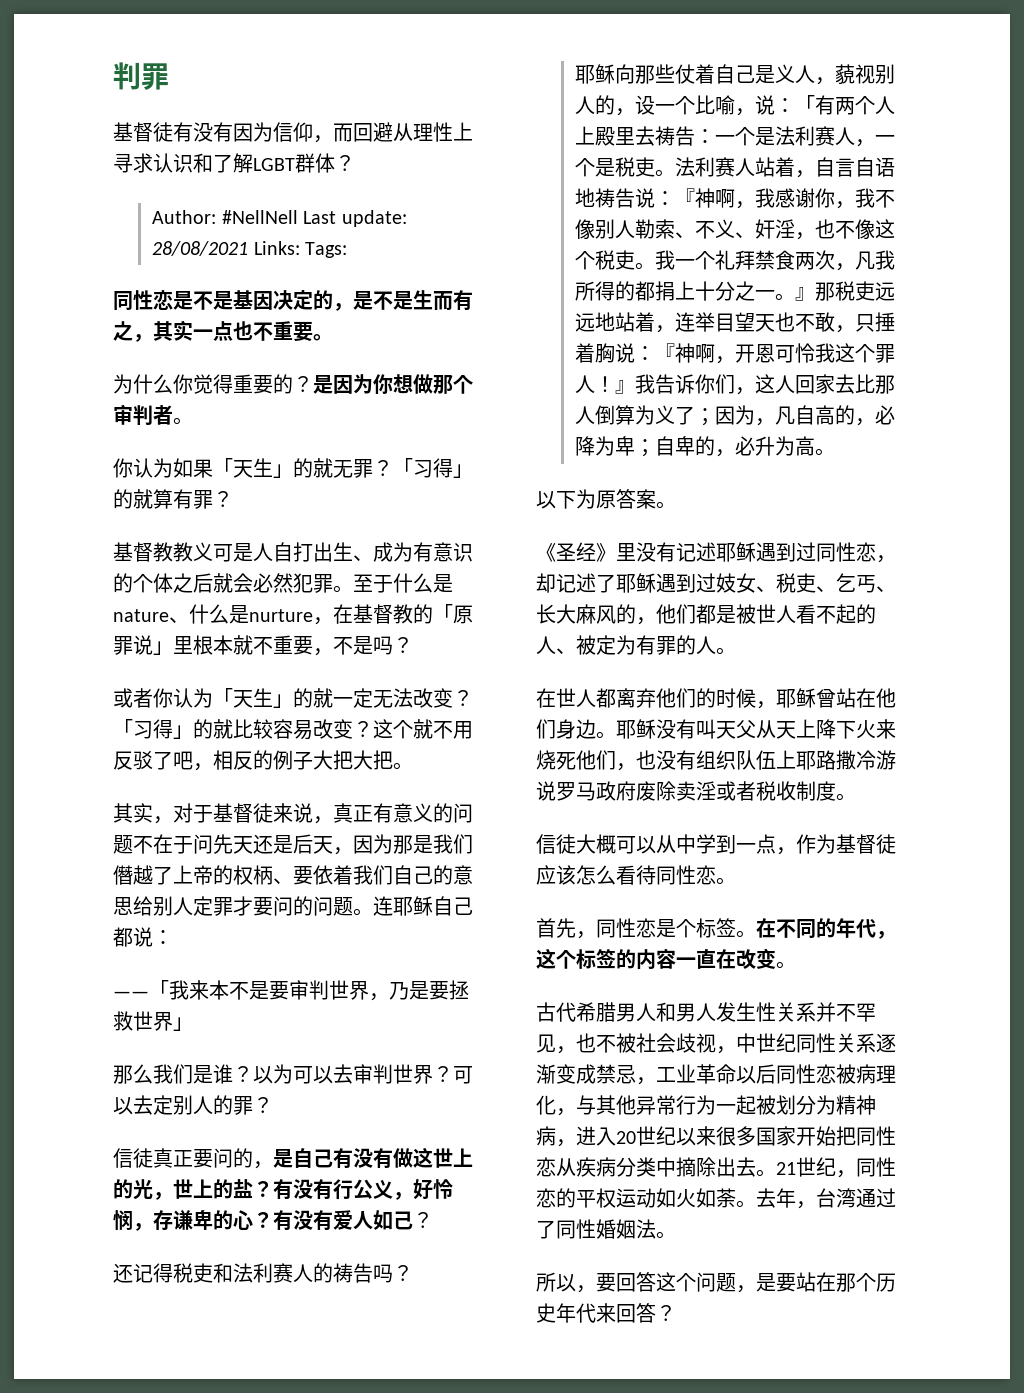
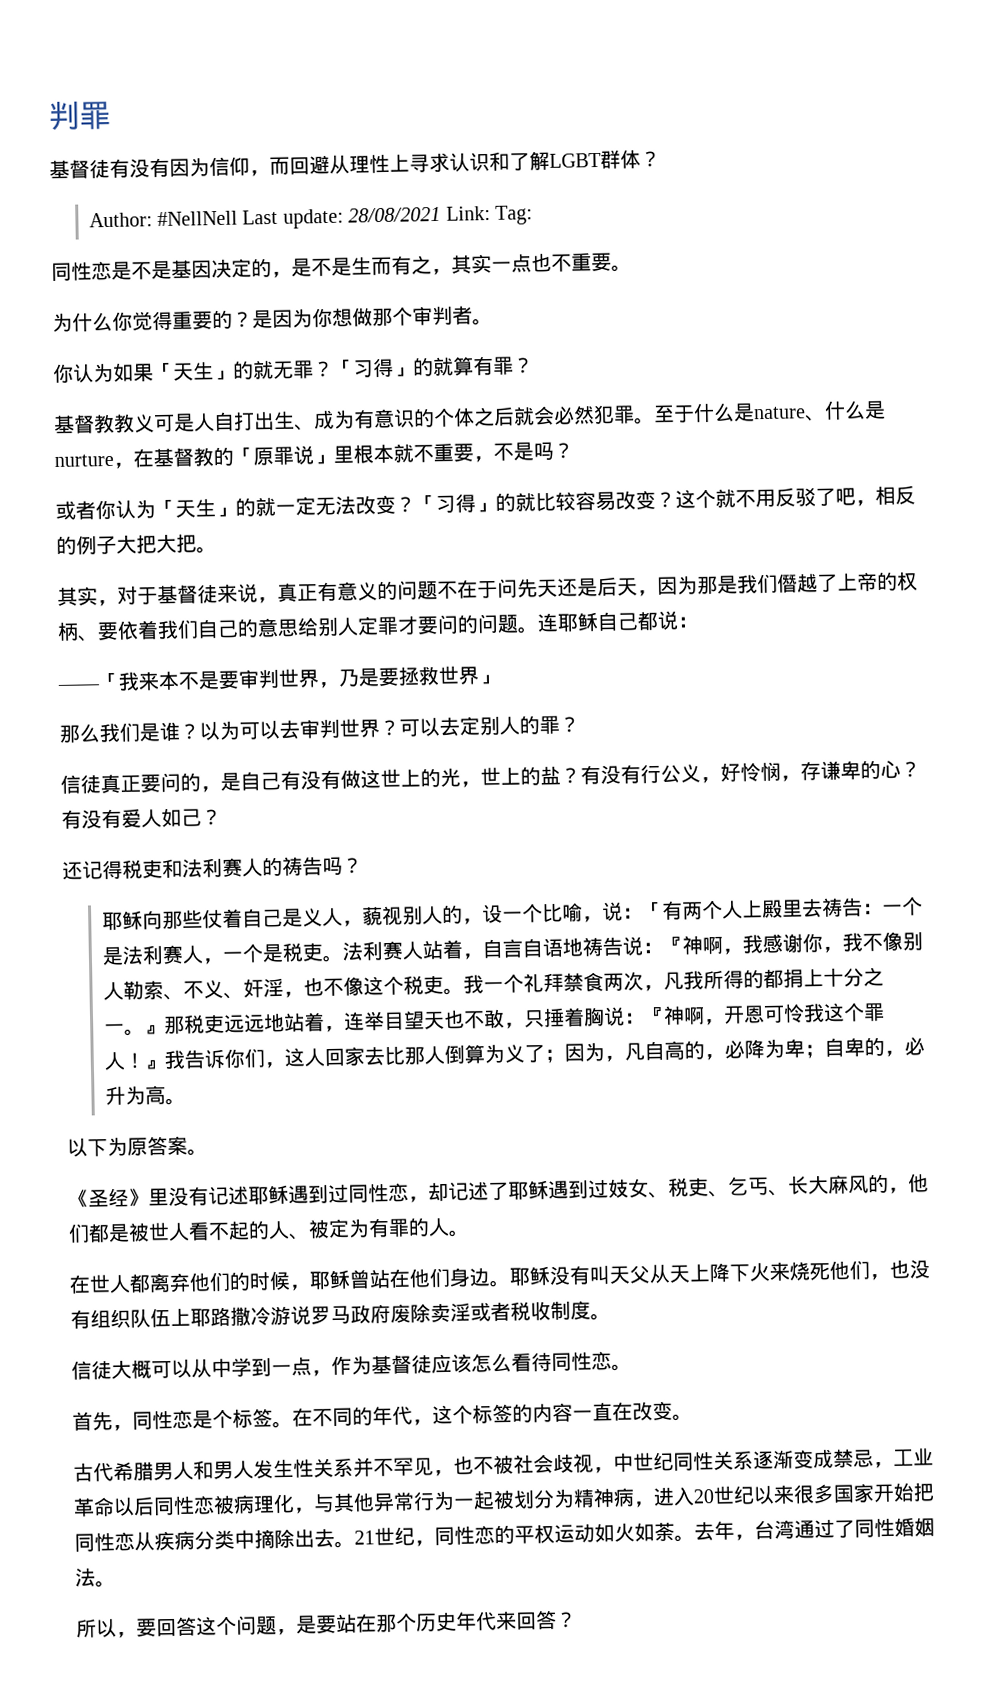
- Author: #NellNell Last update: 28/08/2021 Links: Tags:
+ Author: #NellNell Last update: 28/08/2021 Link: Tag:

